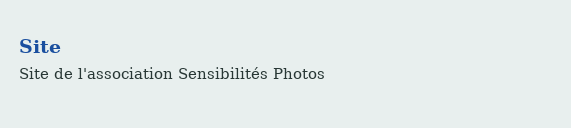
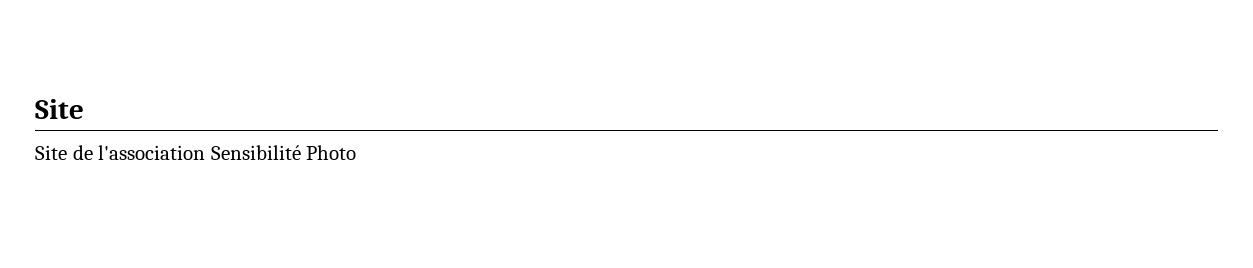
- Site de l'association Sensibilités Photos
+ Site de l'association Sensibilité Photo

